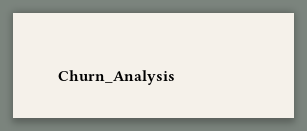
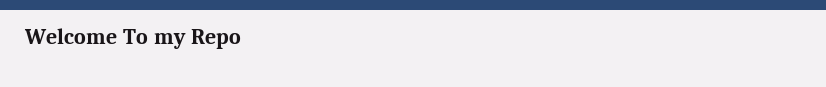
- Churn_Analysis
+ Welcome To my Repo

